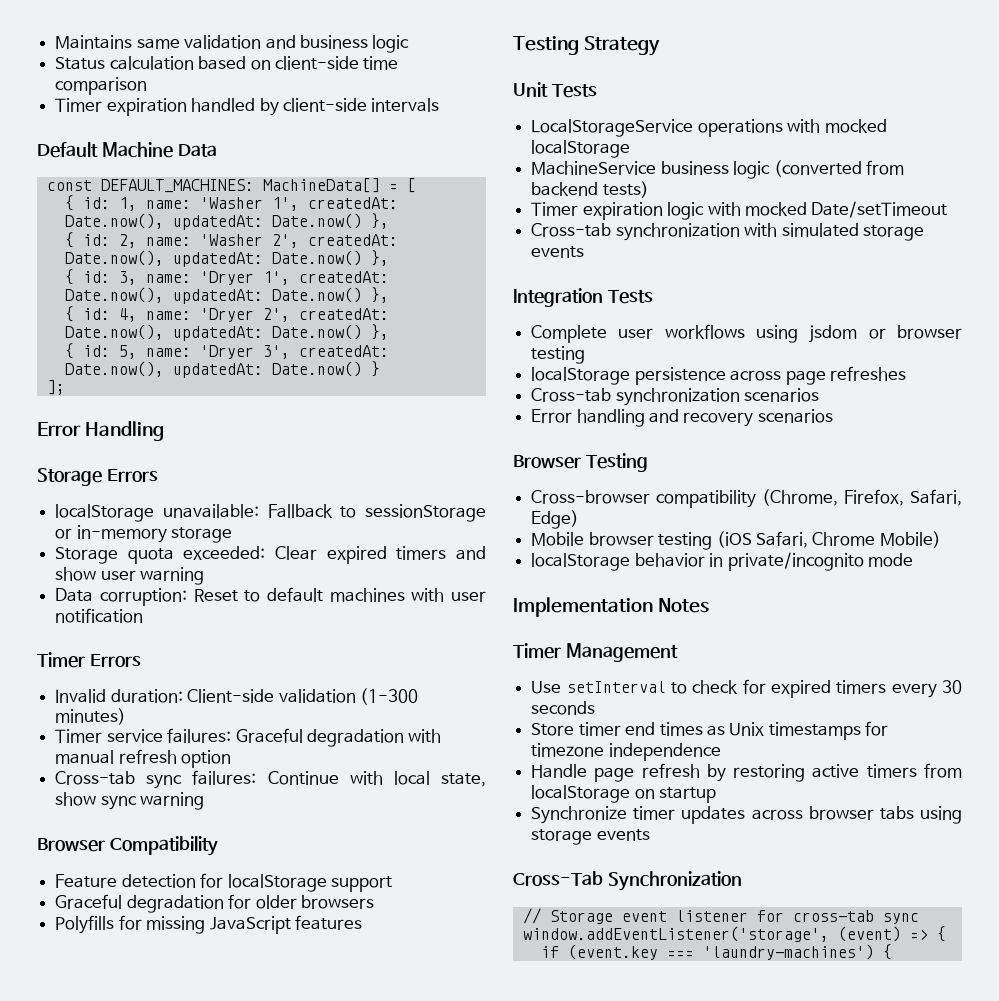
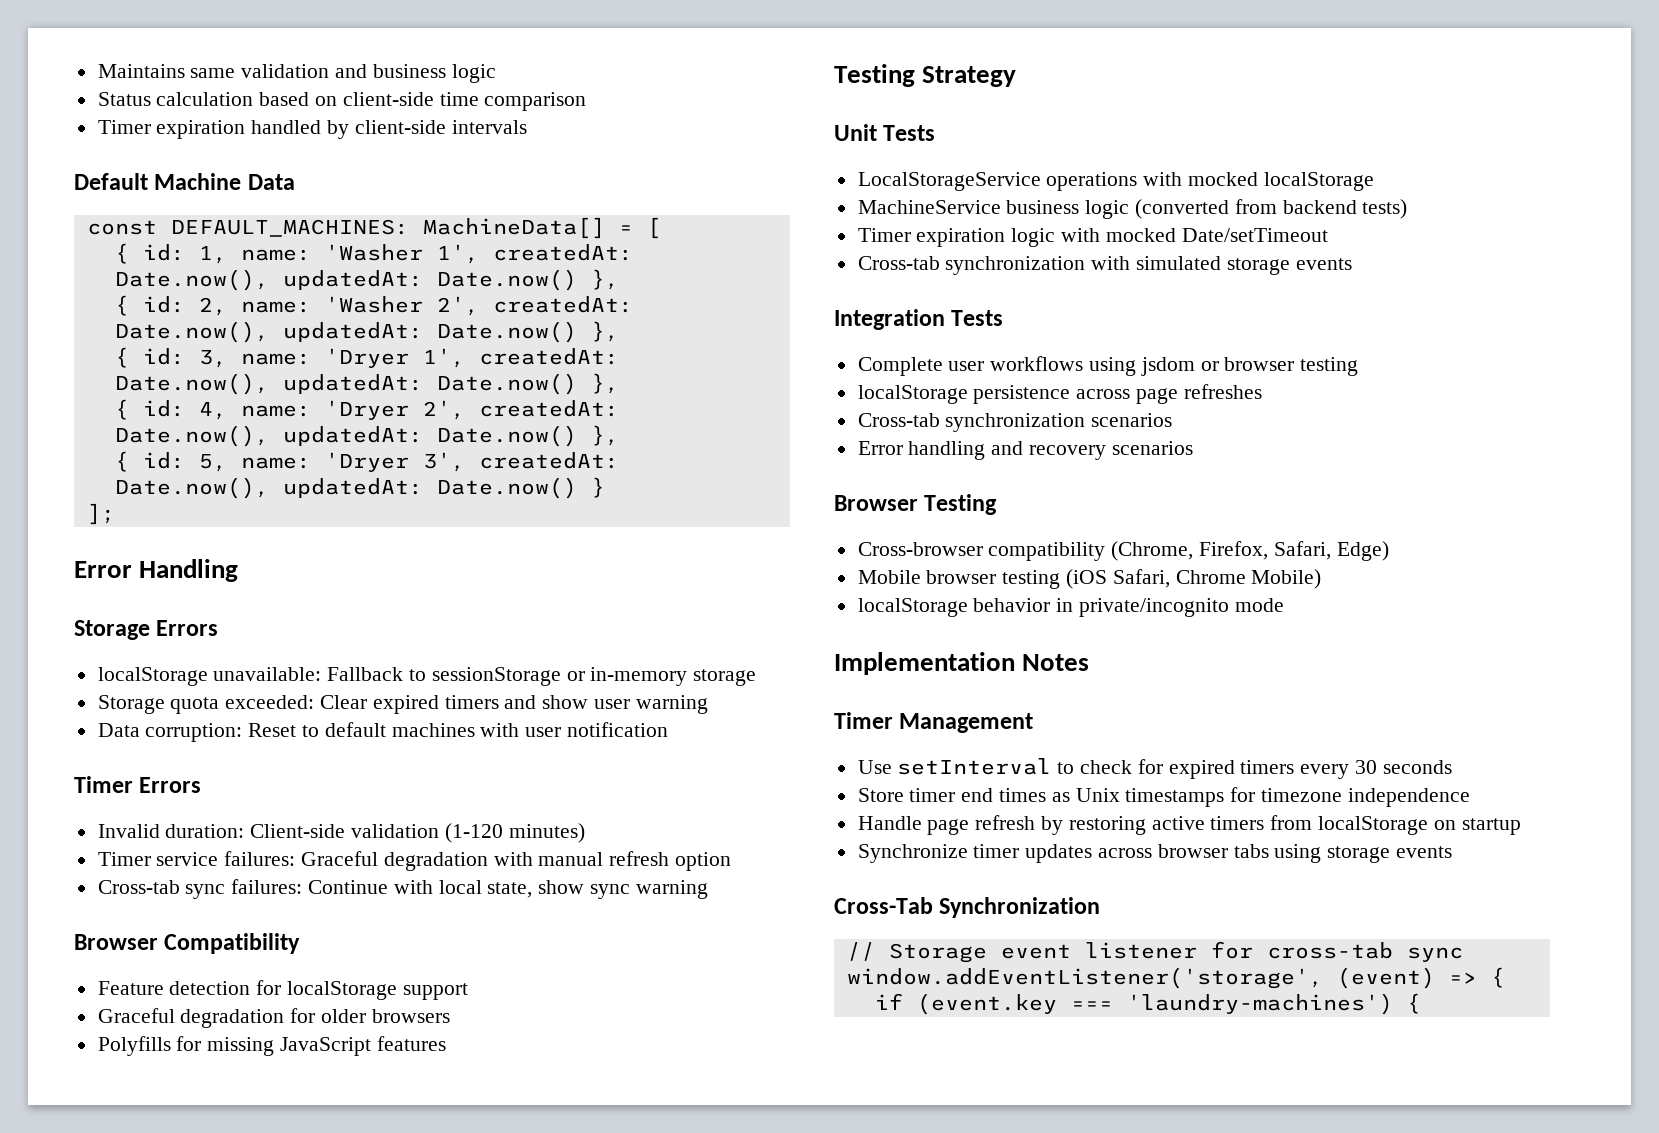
- Invalid duration: Client-side validation (1-300 minutes)
+ Invalid duration: Client-side validation (1-120 minutes)

